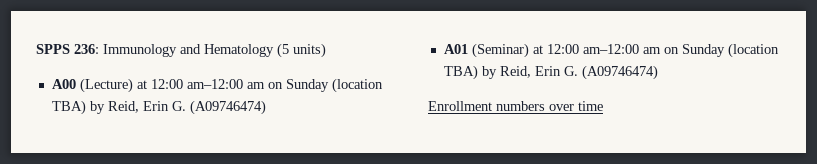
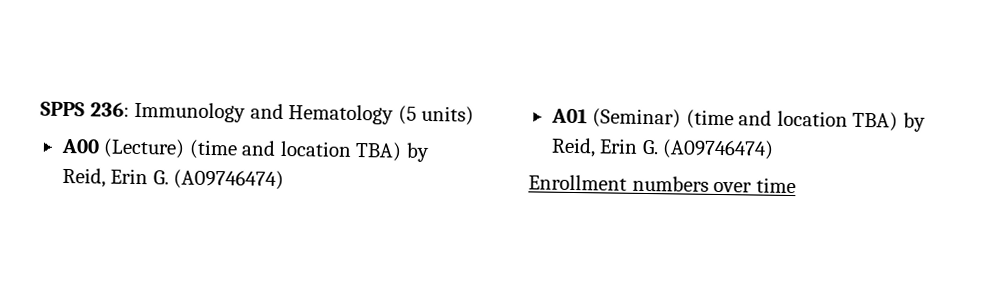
- A00 (Lecture) at 12:00 am–12:00 am on Sunday (location TBA) by Reid, Erin G. (A09746474)
+ A00 (Lecture) (time and location TBA) by Reid, Erin G. (A09746474)
- A01 (Seminar) at 12:00 am–12:00 am on Sunday (location TBA) by Reid, Erin G. (A09746474)
+ A01 (Seminar) (time and location TBA) by Reid, Erin G. (A09746474)

